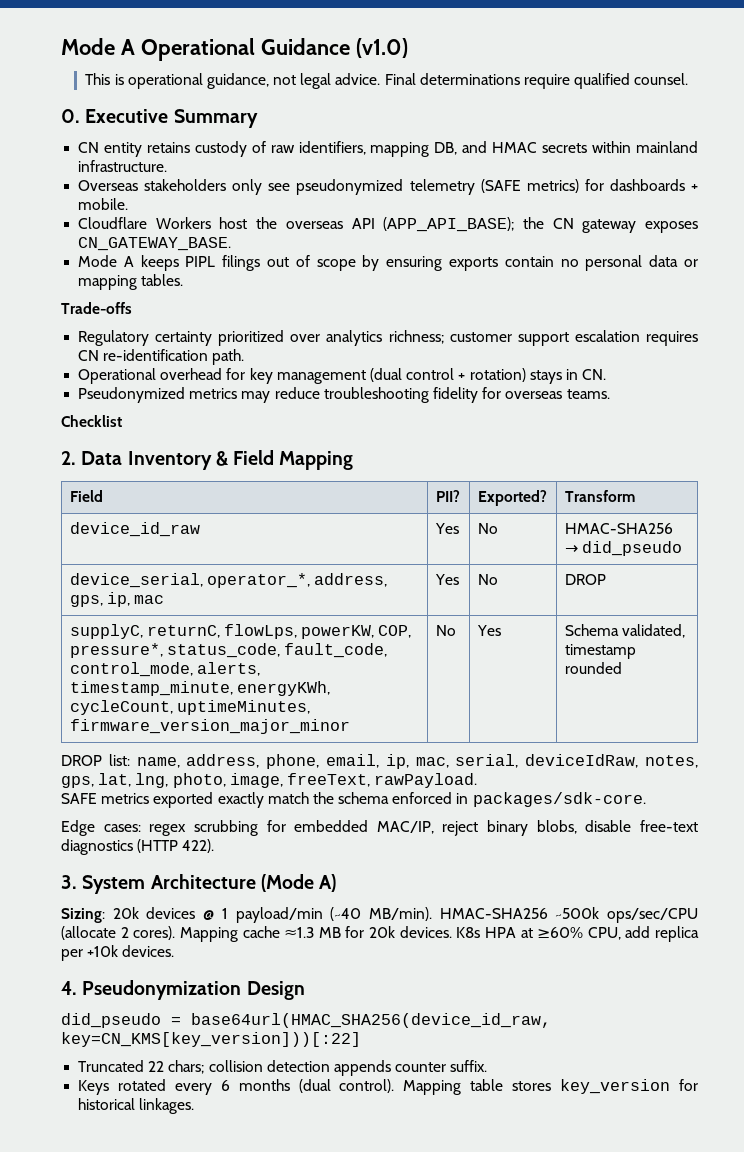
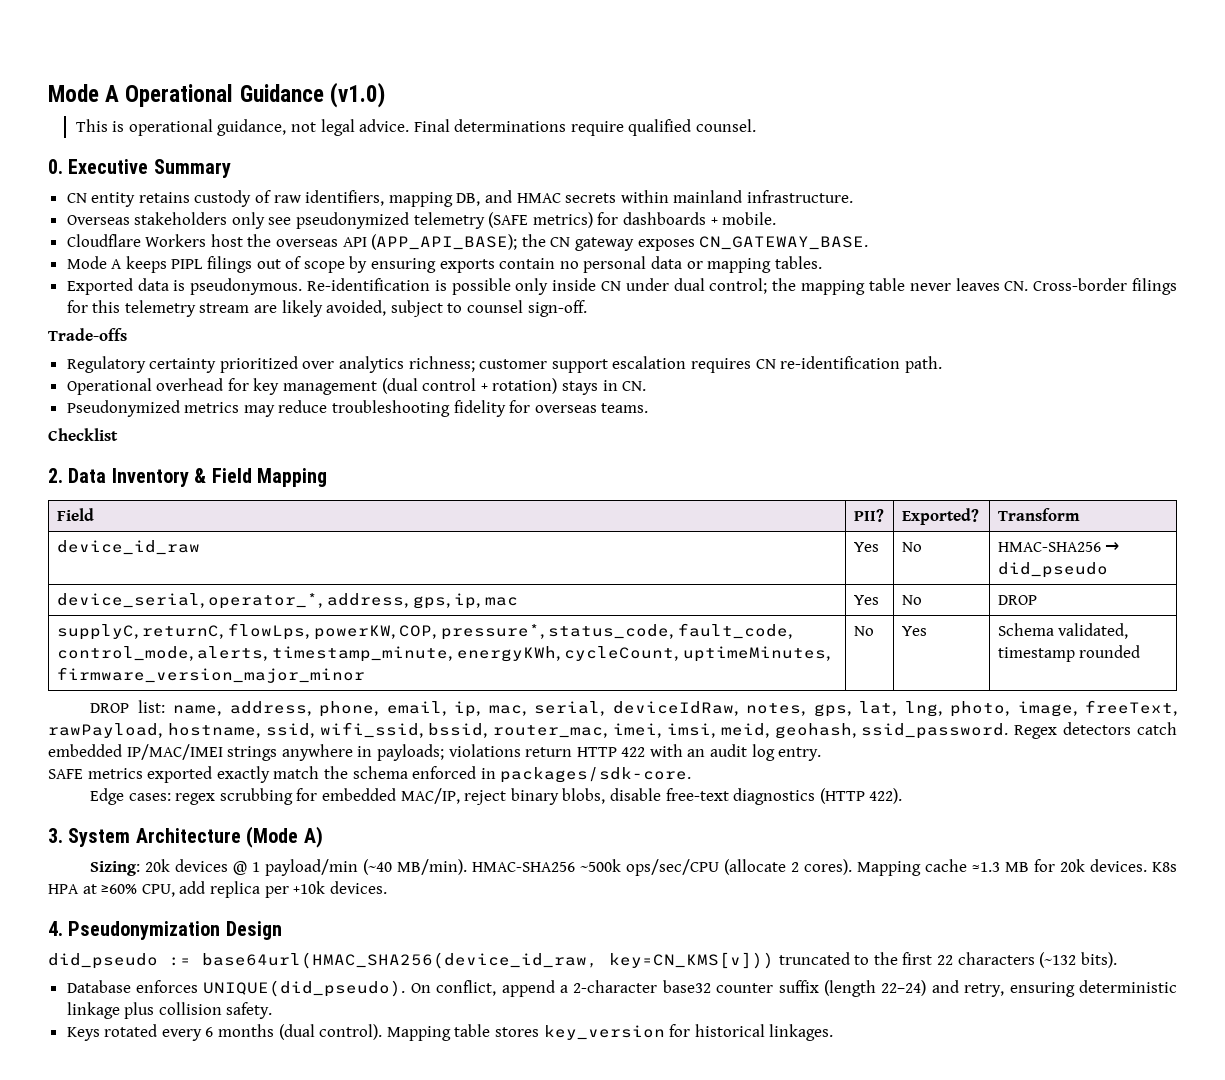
+ Exported data is pseudonymous. Re-identification is possible only inside CN under dual control; the mapping table never leaves CN. Cross-border filings for this telemetry stream are likely avoided, subject to counsel sign-off.
- DROP list: name, address, phone, email, ip, mac, serial, deviceIdRaw, notes, gps, lat, lng, photo, image, freeText, rawPayload.
+ DROP list: name, address, phone, email, ip, mac, serial, deviceIdRaw, notes, gps, lat, lng, photo, image, freeText, rawPayload, hostname, ssid, wifi_ssid, bssid, router_mac, imei, imsi, meid, geohash, ssid_password. Regex detectors catch embedded IP/MAC/IMEI strings anywhere in payloads; violations return HTTP 422 with an audit log entry.
- did_pseudo = base64url(HMAC_SHA256(device_id_raw, key=CN_KMS[key_version]))[:22]
- Truncated 22 chars; collision detection appends counter suffix.
+ did_pseudo := base64url(HMAC_SHA256(device_id_raw, key=CN_KMS[v])) truncated to the first 22 characters (~132 bits).
+ Database enforces UNIQUE(did_pseudo). On conflict, append a 2-character base32 counter suffix (length 22–24) and retry, ensuring deterministic linkage plus collision safety.

